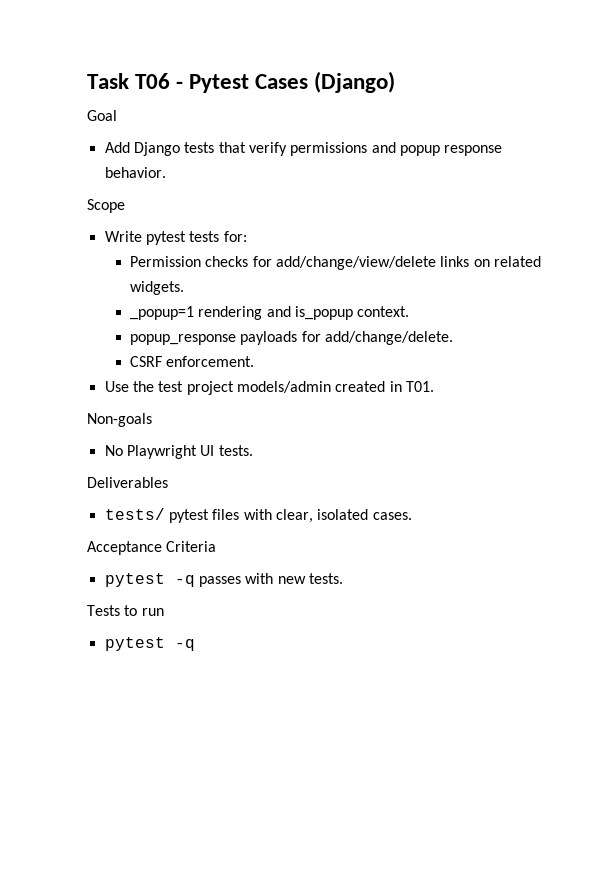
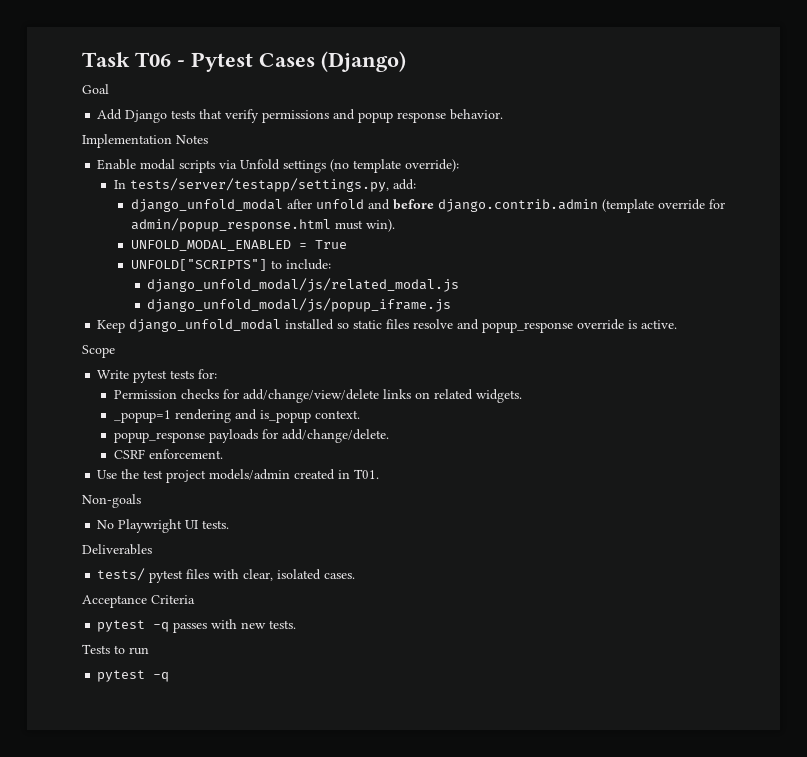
+ Implementation Notes
+ Enable modal scripts via Unfold settings (no template override):
+ In tests/server/testapp/settings.py, add:
+ django_unfold_modal after unfold and before django.contrib.admin (template override for admin/popup_response.html must win).
+ UNFOLD_MODAL_ENABLED = True
+ UNFOLD["SCRIPTS"] to include:
+ django_unfold_modal/js/related_modal.js
+ django_unfold_modal/js/popup_iframe.js
+ Keep django_unfold_modal installed so static files resolve and popup_response override is active.

